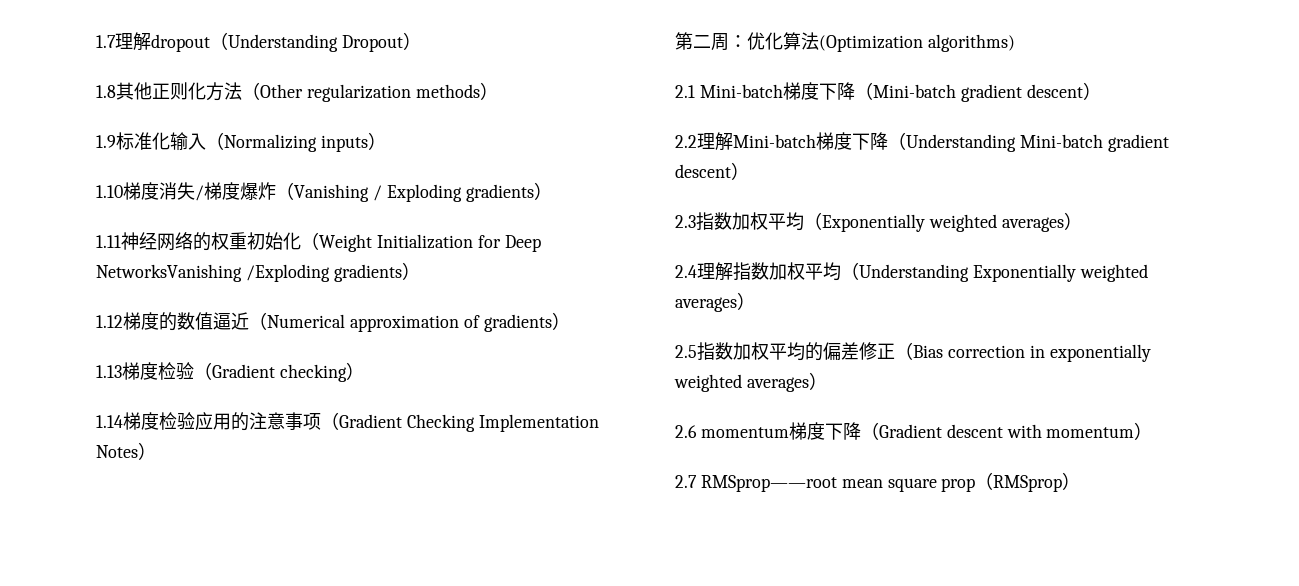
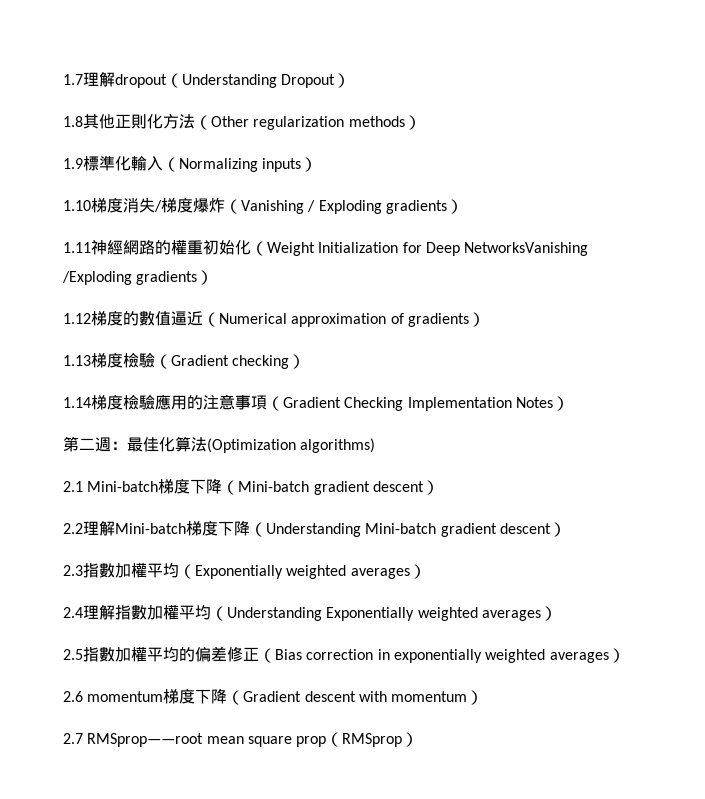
- 1.8其他正则化方法（Other regularization methods）
+ 1.8其他正則化方法（Other regularization methods）
- 1.9标准化输入（Normalizing inputs）
+ 1.9標準化輸入（Normalizing inputs）
- 1.11神经网络的权重初始化（Weight Initialization for Deep NetworksVanishing /Exploding gradients）
+ 1.11神經網路的權重初始化（Weight Initialization for Deep NetworksVanishing /Exploding gradients）
- 1.12梯度的数值逼近（Numerical approximation of gradients）
+ 1.12梯度的數值逼近（Numerical approximation of gradients）
- 1.13梯度检验（Gradient checking）
+ 1.13梯度檢驗（Gradient checking）
- 1.14梯度检验应用的注意事项（Gradient Checking Implementation Notes）
+ 1.14梯度檢驗應用的注意事項（Gradient Checking Implementation Notes）
- 第二周：优化算法(Optimization algorithms)
+ 第二週：最佳化算法(Optimization algorithms)
- 2.3指数加权平均（Exponentially weighted averages）
+ 2.3指數加權平均（Exponentially weighted averages）
- 2.4理解指数加权平均（Understanding Exponentially weighted averages）
+ 2.4理解指數加權平均（Understanding Exponentially weighted averages）
- 2.5指数加权平均的偏差修正（Bias correction in exponentially weighted averages）
+ 2.5指數加權平均的偏差修正（Bias correction in exponentially weighted averages）

